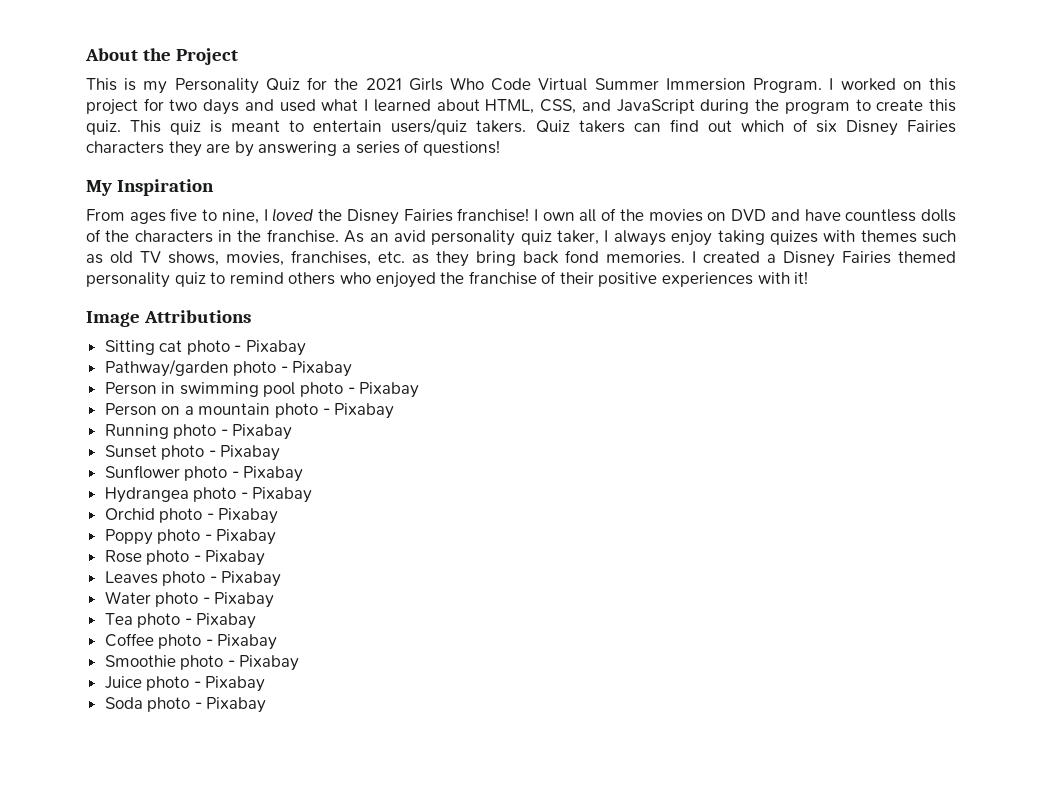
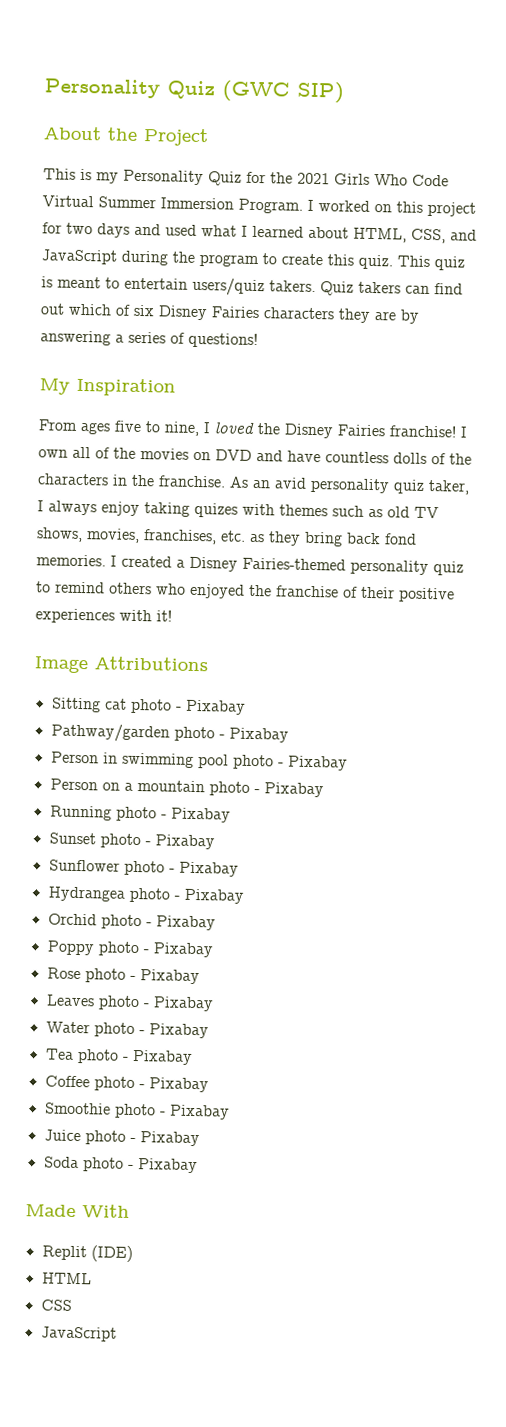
+ Personality Quiz (GWC SIP)
- I created a Disney Fairies themed personality quiz to remind others who enjoyed the franchise of their positive experiences with it!
+ I created a Disney Fairies-themed personality quiz to remind others who enjoyed the franchise of their positive experiences with it!
+ Made With
+ Replit (IDE)
+ HTML
+ CSS
+ JavaScript

